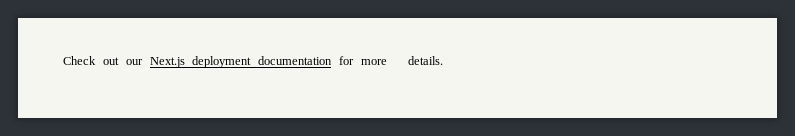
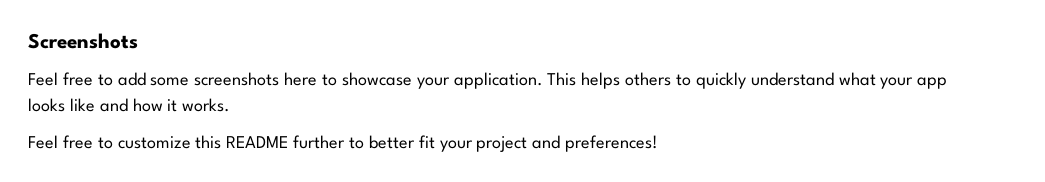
- Check out our Next.js deployment documentation for more details.
+ Screenshots
+ Feel free to add some screenshots here to showcase your application. This helps others to quickly understand what your app looks like and how it works.
+ Feel free to customize this README further to better fit your project and preferences!

